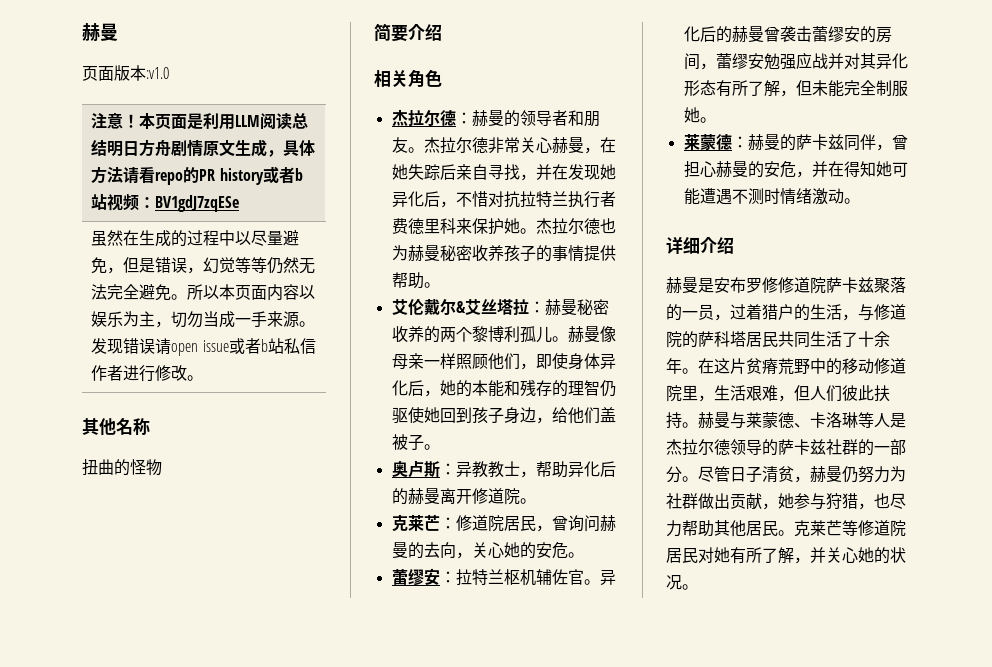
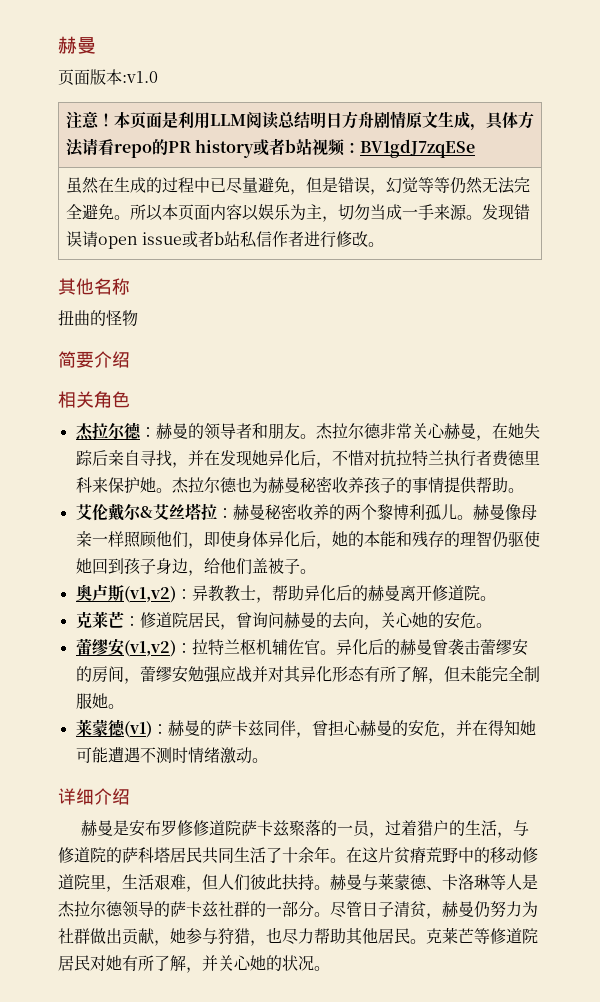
- 虽然在生成的过程中以尽量避免，但是错误，幻觉等等仍然无法完全避免。所以本页面内容以娱乐为主，切勿当成一手来源。发现错误请open issue或者b站私信作者进行修改。
+ 虽然在生成的过程中已尽量避免，但是错误，幻觉等等仍然无法完全避免。所以本页面内容以娱乐为主，切勿当成一手来源。发现错误请open issue或者b站私信作者进行修改。
- 奥卢斯：异教教士，帮助异化后的赫曼离开修道院。
+ 奥卢斯(v1,v2)：异教教士，帮助异化后的赫曼离开修道院。
- 蕾缪安：拉特兰枢机辅佐官。
+ 蕾缪安(v1,v2)：拉特兰枢机辅佐官。
- 莱蒙德：赫曼的萨卡兹同伴，曾担心赫曼的安危，并在得知她可能遭遇不测时情绪激动。
+ 莱蒙德(v1)：赫曼的萨卡兹同伴，曾担心赫曼的安危，并在得知她可能遭遇不测时情绪激动。

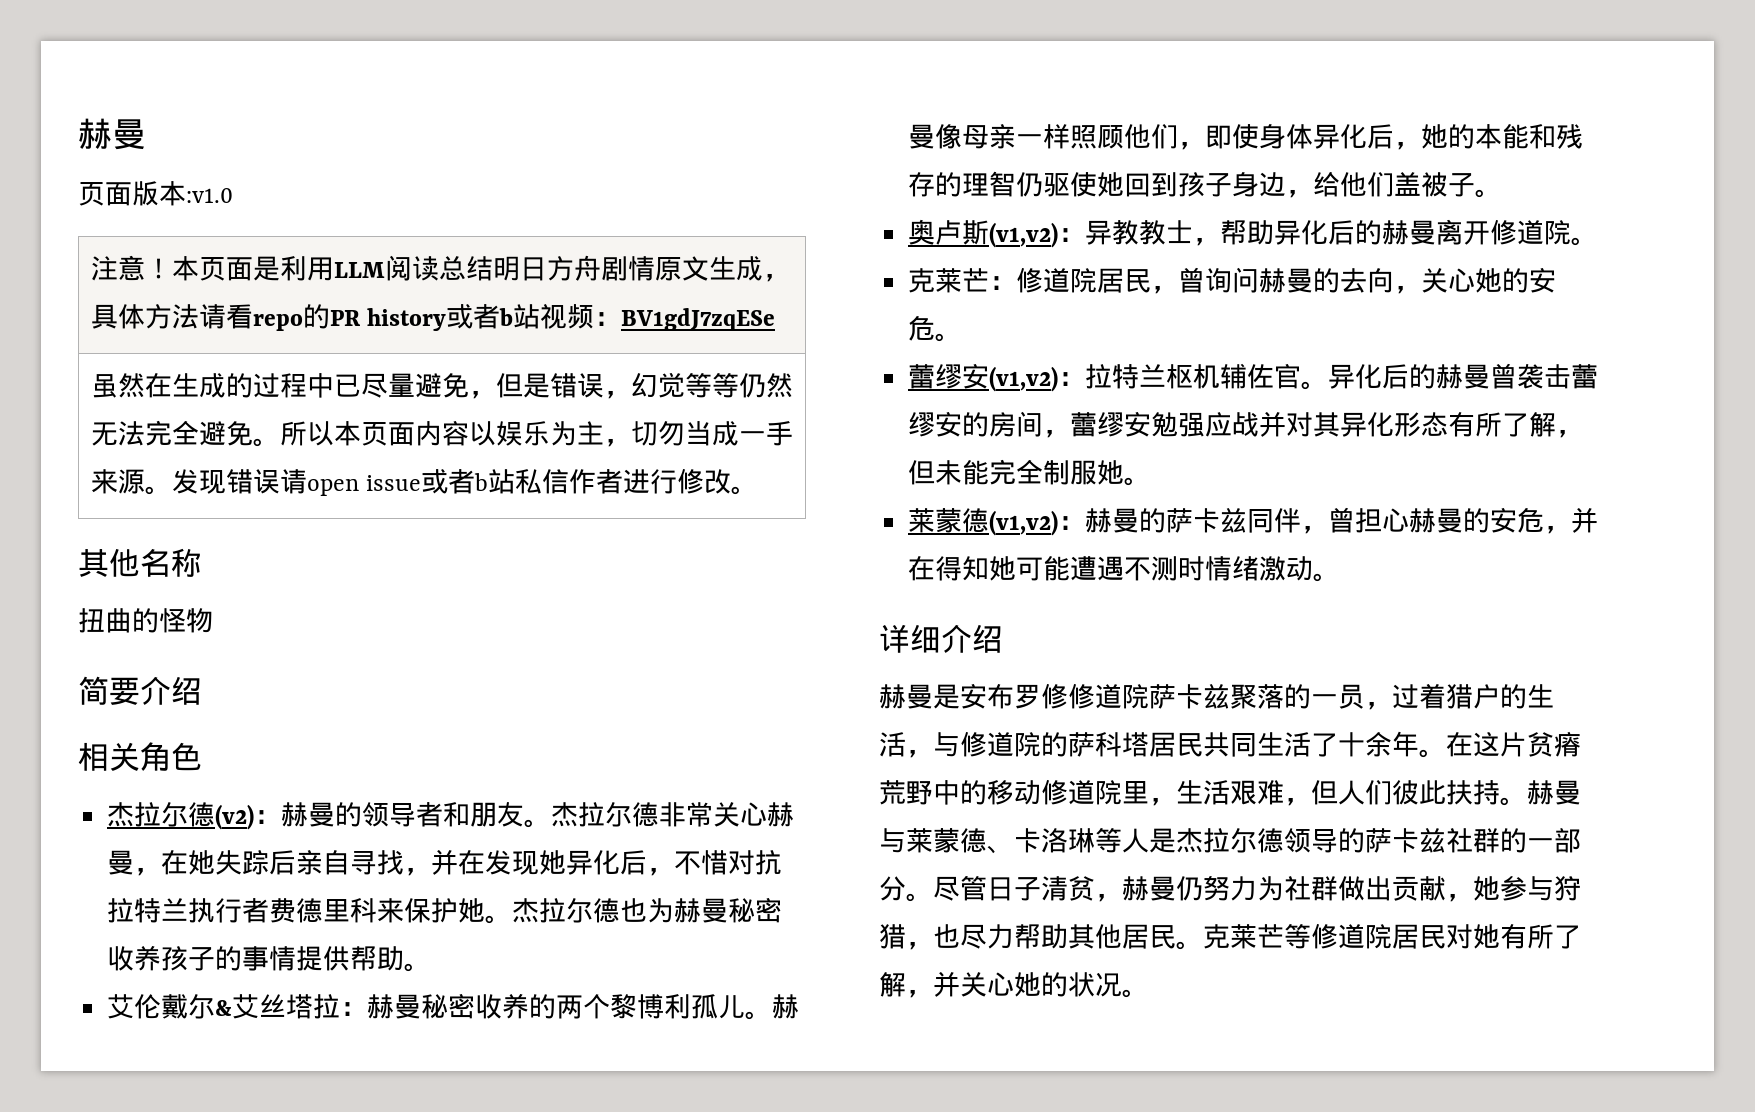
- 杰拉尔德：赫曼的领导者和朋友。
+ 杰拉尔德(v2)：赫曼的领导者和朋友。
- 莱蒙德(v1)：赫曼的萨卡兹同伴，曾担心赫曼的安危，并在得知她可能遭遇不测时情绪激动。
+ 莱蒙德(v1,v2)：赫曼的萨卡兹同伴，曾担心赫曼的安危，并在得知她可能遭遇不测时情绪激动。

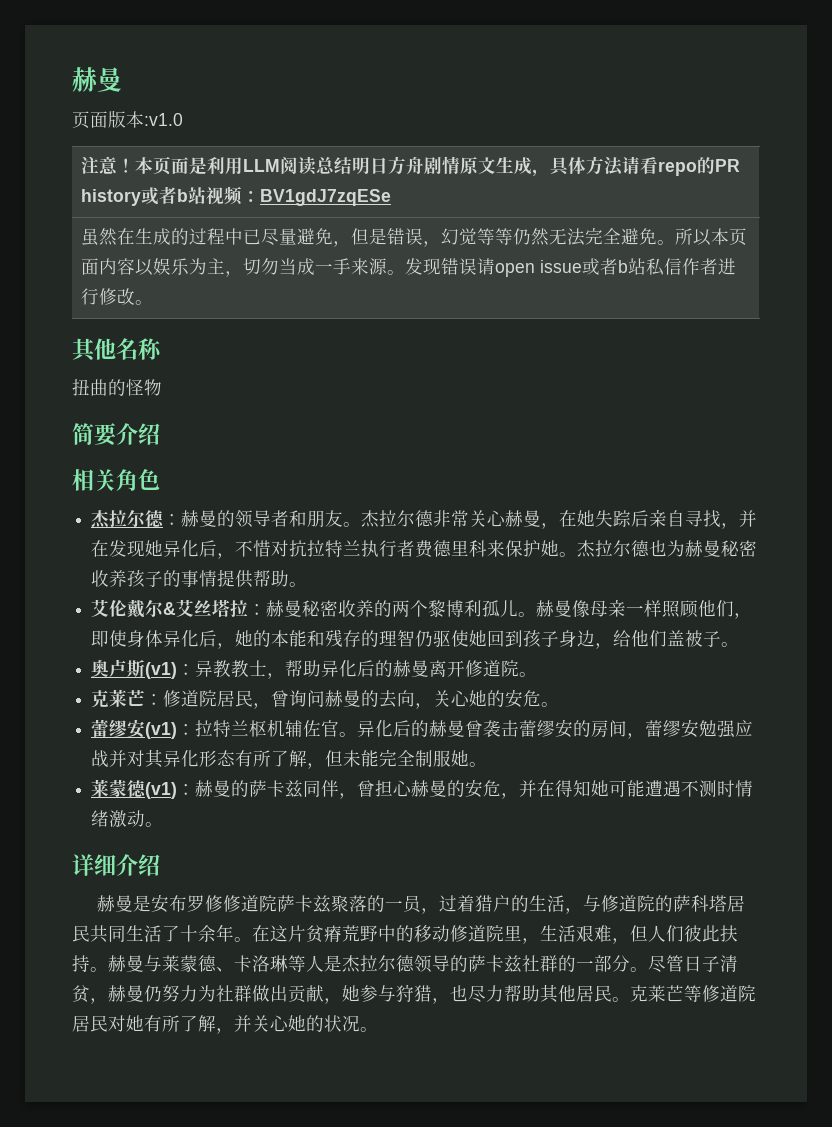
- 杰拉尔德(v2)：赫曼的领导者和朋友。
+ 杰拉尔德：赫曼的领导者和朋友。
- 奥卢斯(v1,v2)：异教教士，帮助异化后的赫曼离开修道院。
+ 奥卢斯(v1)：异教教士，帮助异化后的赫曼离开修道院。
- 蕾缪安(v1,v2)：拉特兰枢机辅佐官。
+ 蕾缪安(v1)：拉特兰枢机辅佐官。
- 莱蒙德(v1,v2)：赫曼的萨卡兹同伴，曾担心赫曼的安危，并在得知她可能遭遇不测时情绪激动。
+ 莱蒙德(v1)：赫曼的萨卡兹同伴，曾担心赫曼的安危，并在得知她可能遭遇不测时情绪激动。

